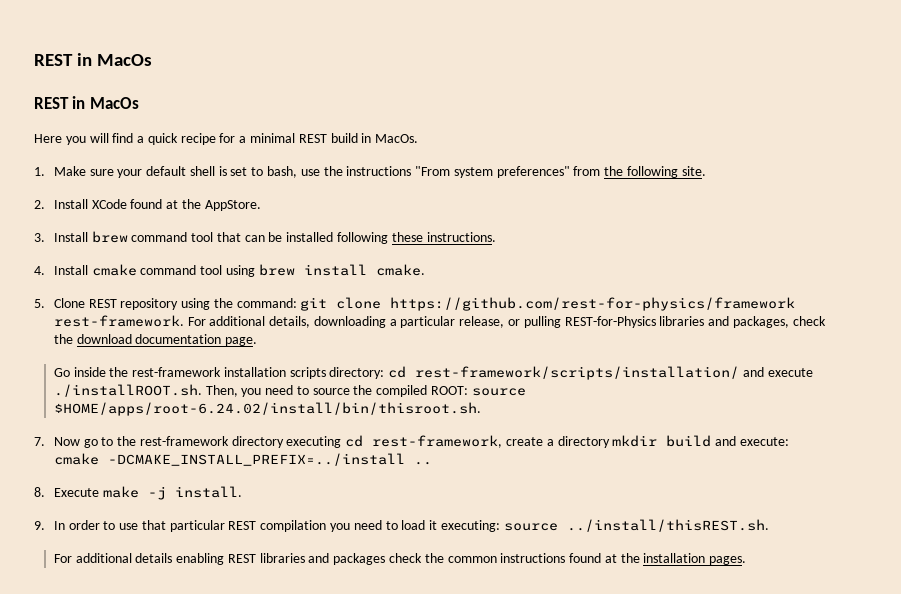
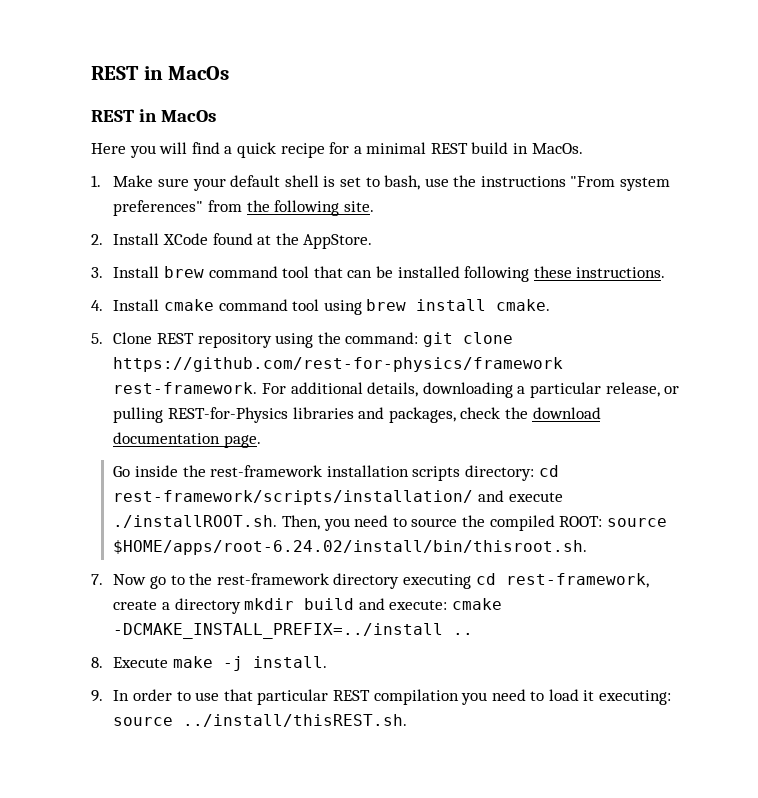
- For additional details enabling REST libraries and packages check the common instructions found at the installation pages.

